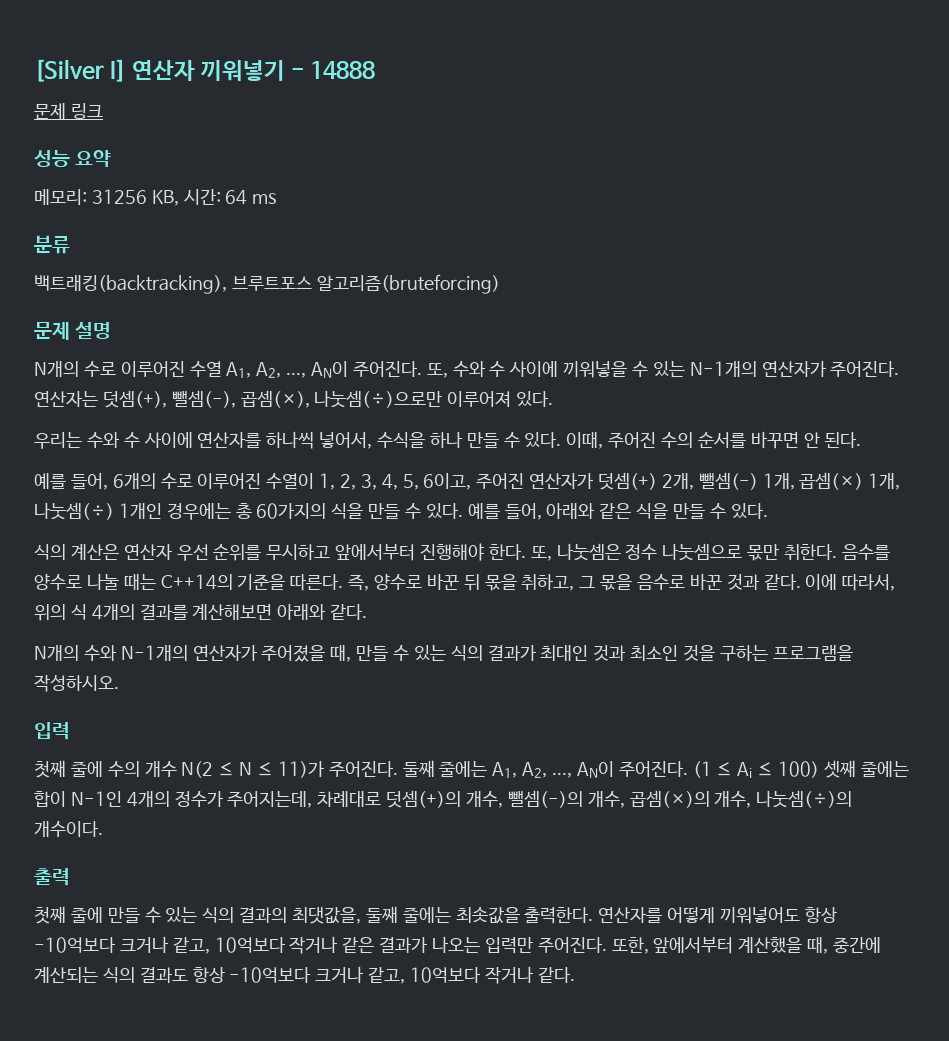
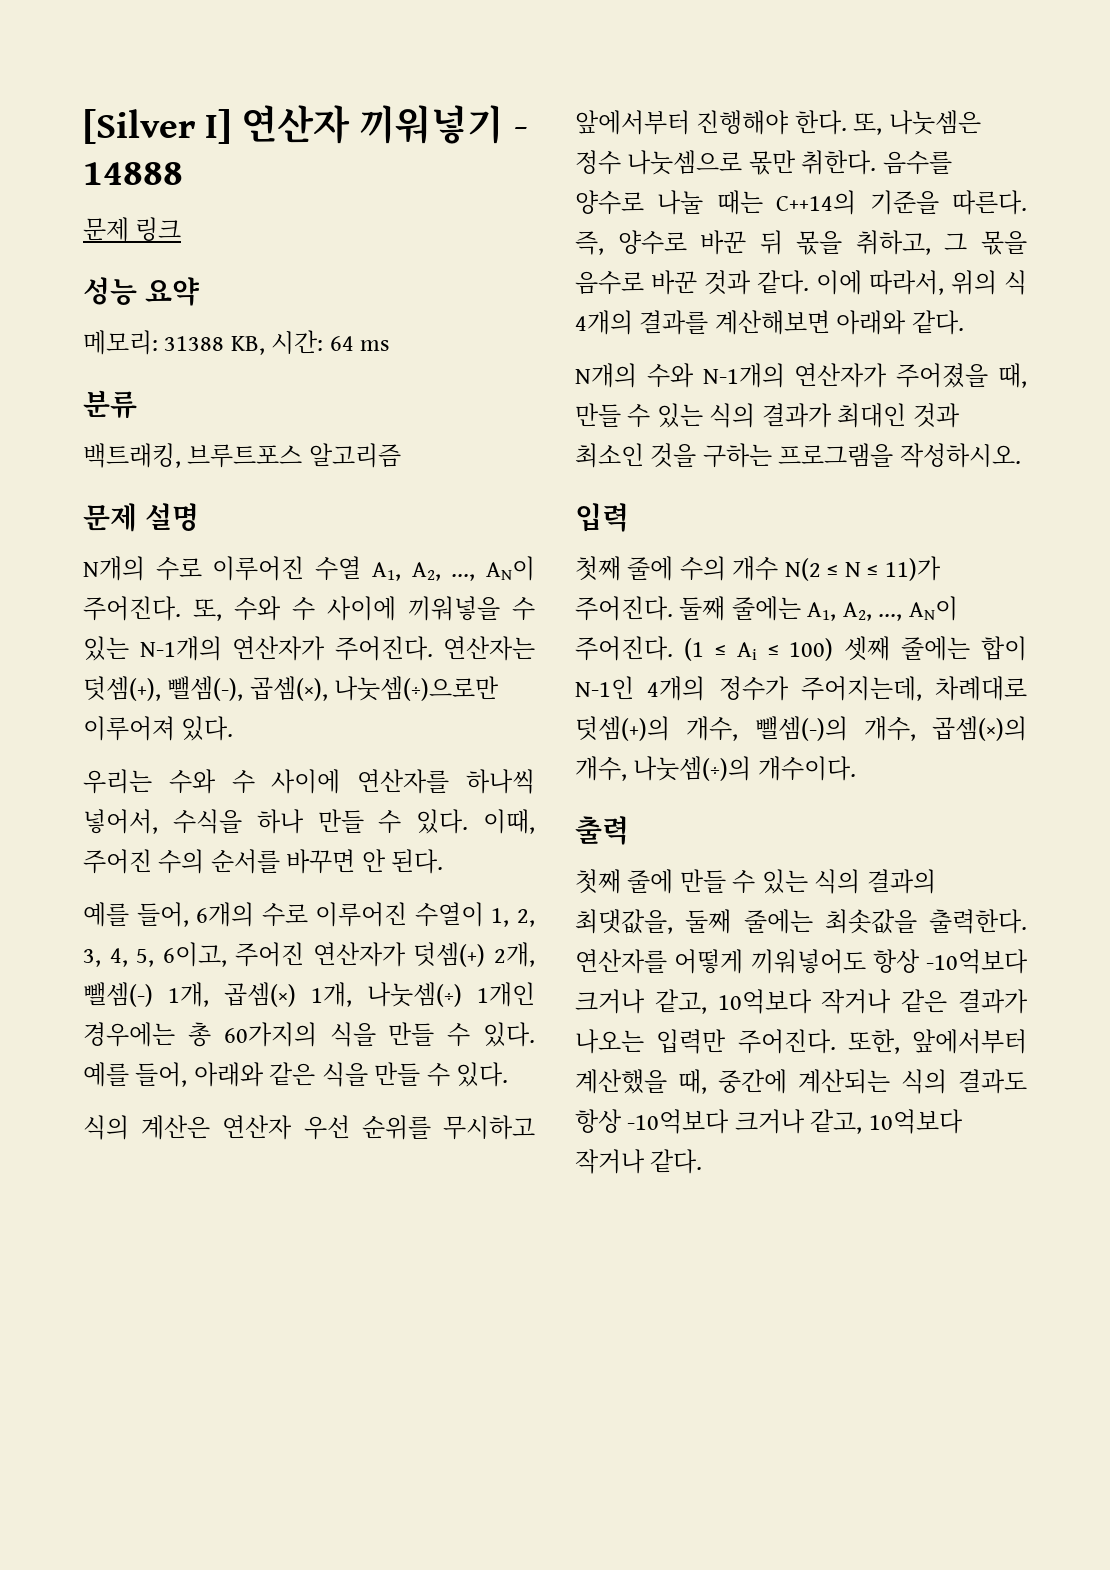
- 메모리: 31256 KB, 시간: 64 ms
+ 메모리: 31388 KB, 시간: 64 ms
- 백트래킹(backtracking), 브루트포스 알고리즘(bruteforcing)
+ 백트래킹, 브루트포스 알고리즘

